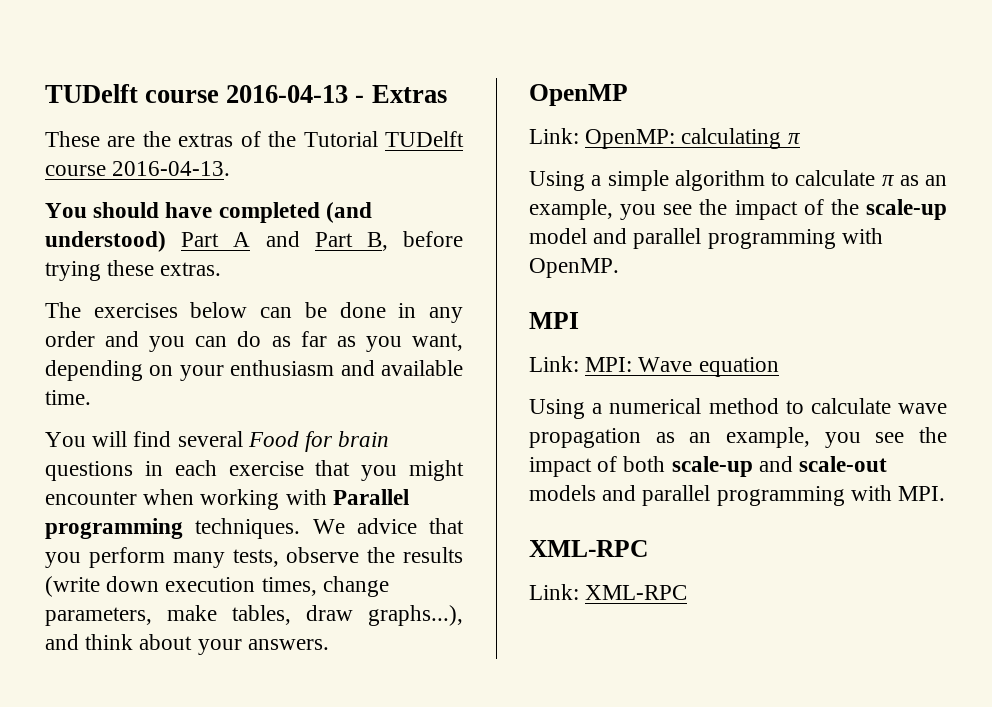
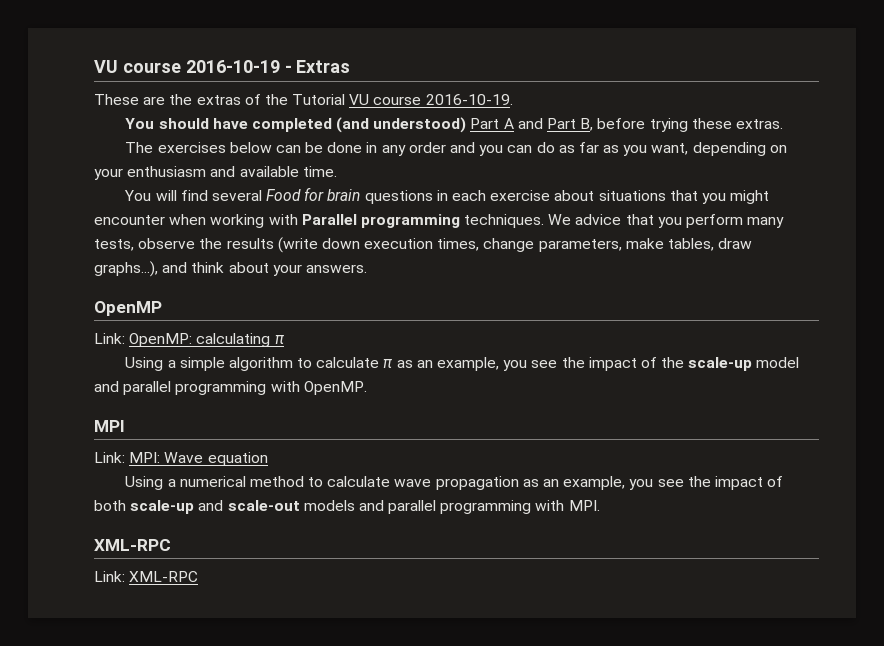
- TUDelft course 2016-04-13 - Extras
+ VU course 2016-10-19 - Extras
- These are the extras of the Tutorial TUDelft course 2016-04-13.
+ These are the extras of the Tutorial VU course 2016-10-19.
- You will find several Food for brain questions in each exercise that you might encounter when working with Parallel programming techniques.
+ You will find several Food for brain questions in each exercise about situations that you might encounter when working with Parallel programming techniques.

